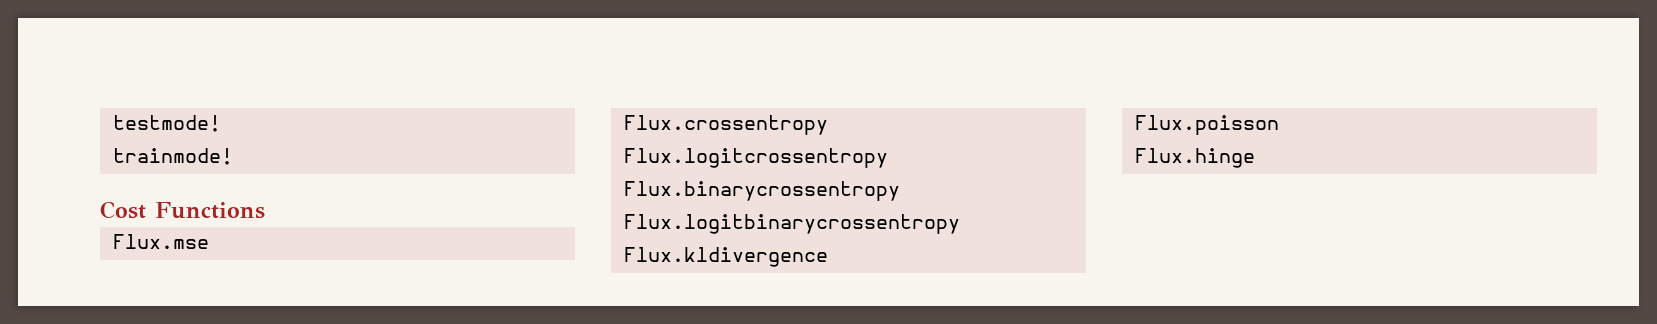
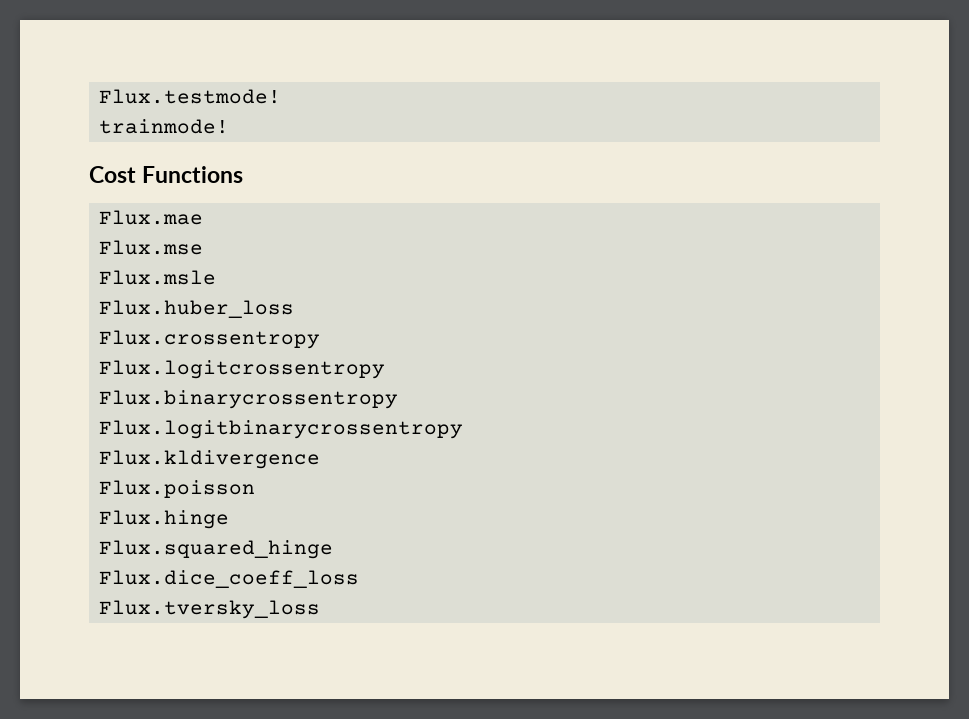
- testmode!
+ Flux.testmode!
+ Flux.mae
+ Flux.msle
+ Flux.huber_loss
+ Flux.squared_hinge
+ Flux.dice_coeff_loss
+ Flux.tversky_loss

